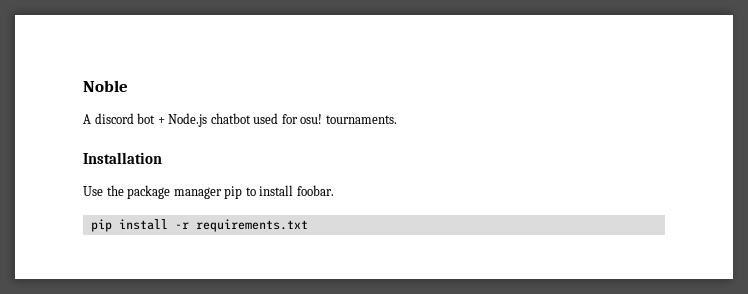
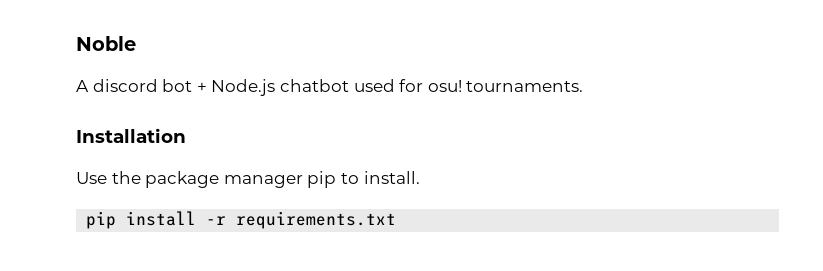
- Use the package manager pip to install foobar.
+ Use the package manager pip to install.

